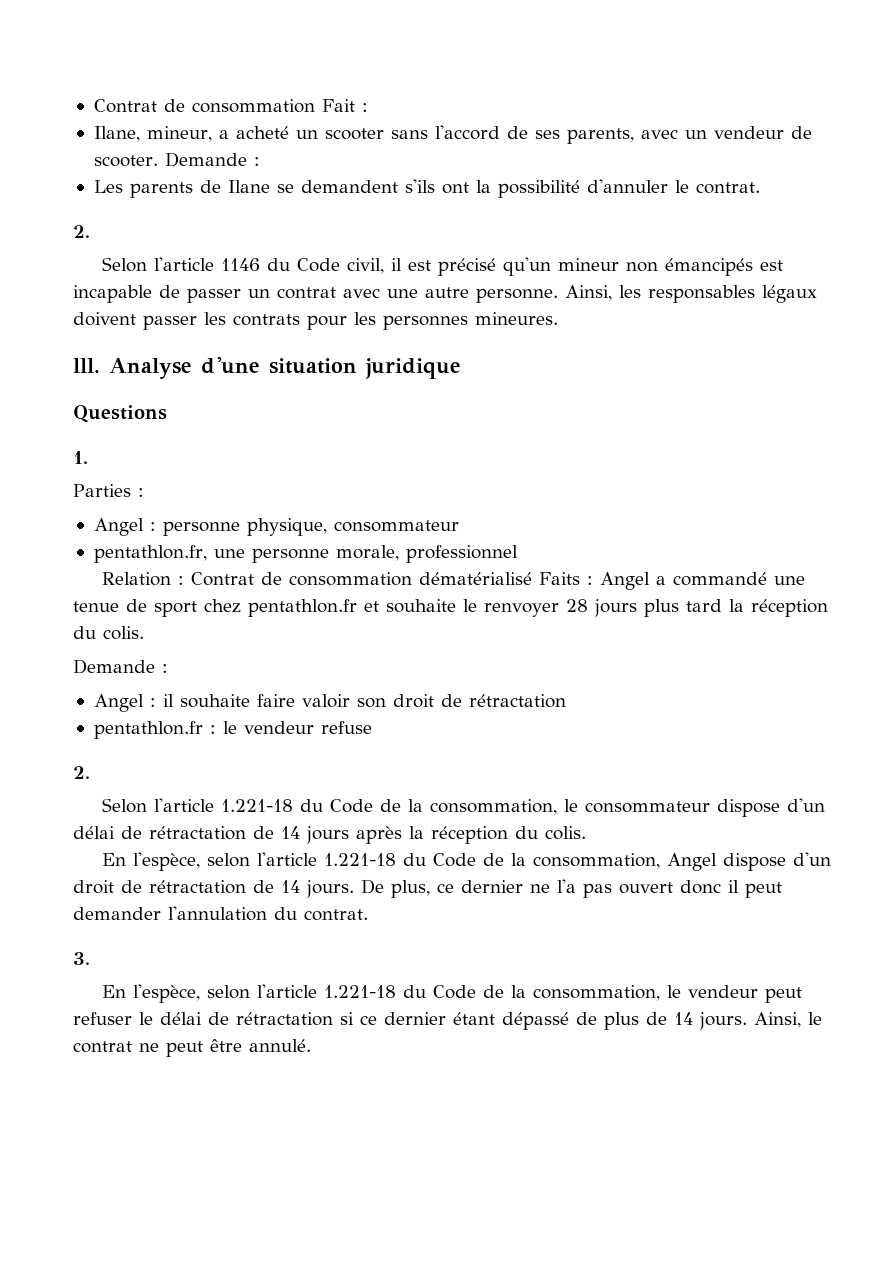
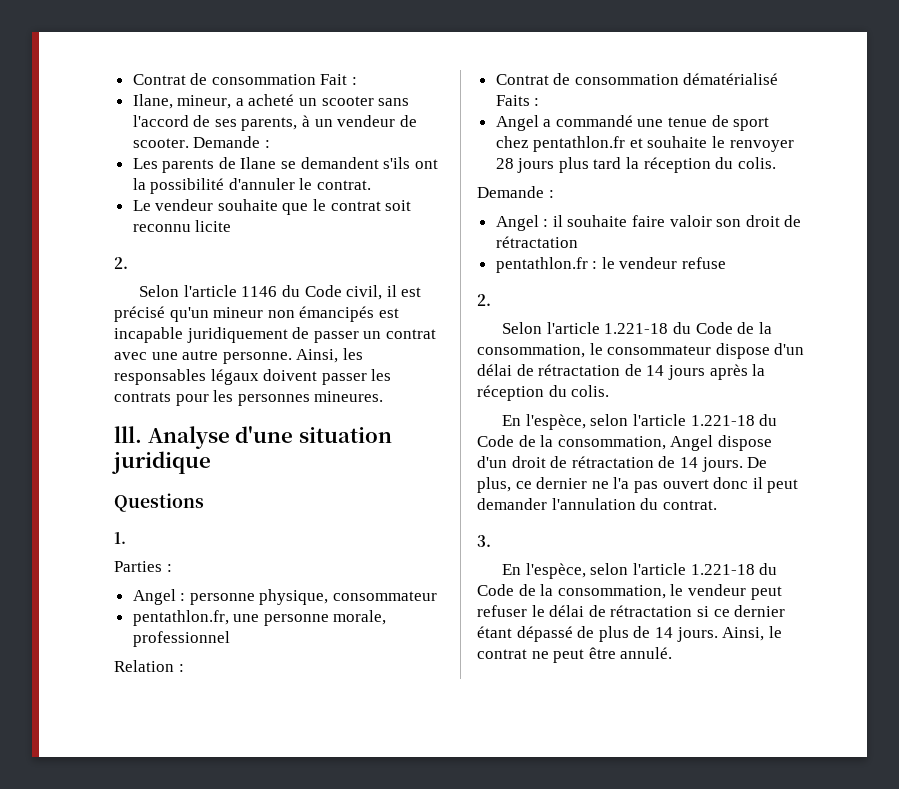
- Ilane, mineur, a acheté un scooter sans l'accord de ses parents, avec un vendeur de scooter.
+ Ilane, mineur, a acheté un scooter sans l'accord de ses parents, à un vendeur de scooter.
+ Le vendeur souhaite que le contrat soit reconnu licite
- Selon l'article 1146 du Code civil, il est précisé qu'un mineur non émancipés est incapable de passer un contrat avec une autre personne.
+ Selon l'article 1146 du Code civil, il est précisé qu'un mineur non émancipés est incapable juridiquement de passer un contrat avec une autre personne.
- Relation : Contrat de consommation dématérialisé Faits : Angel a commandé une tenue de sport chez pentathlon.fr et souhaite le renvoyer 28 jours plus tard la réception du colis.
+ Relation :
+ Contrat de consommation dématérialisé Faits :
+ Angel a commandé une tenue de sport chez pentathlon.fr et souhaite le renvoyer 28 jours plus tard la réception du colis.

